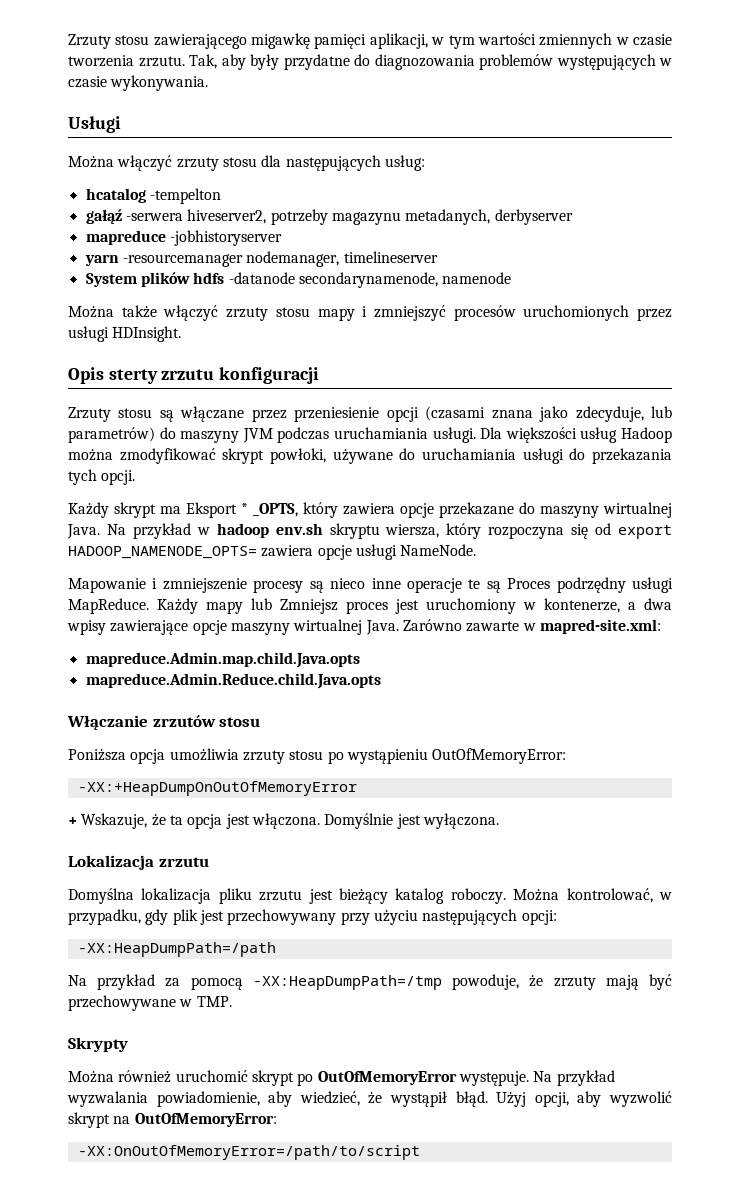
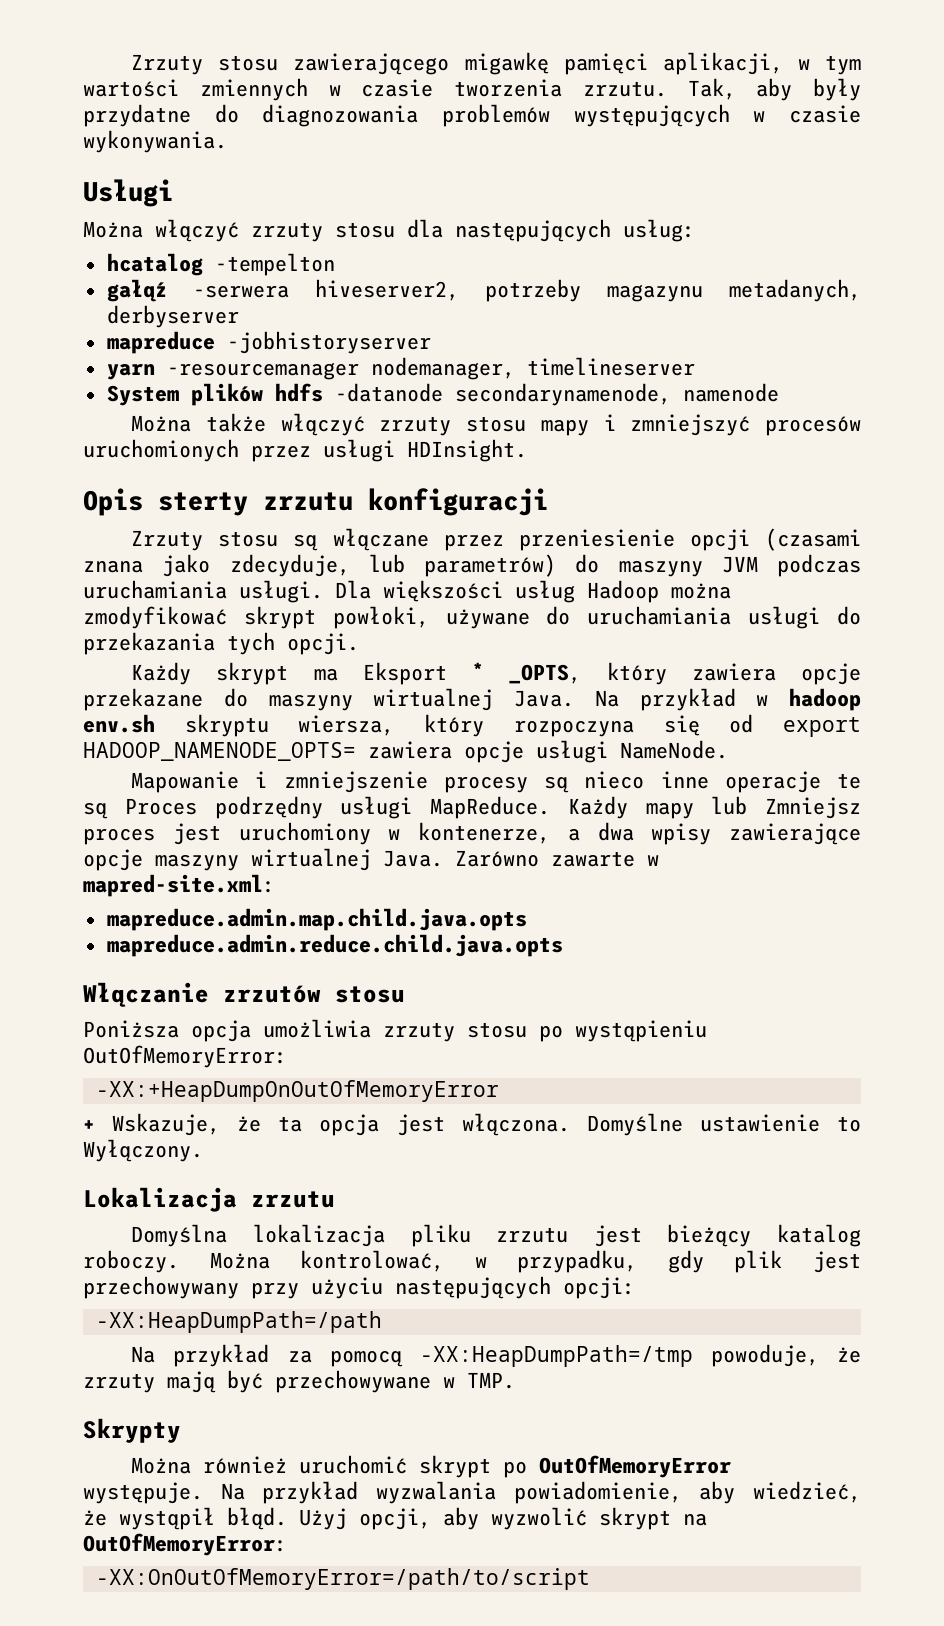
- mapreduce.Admin.map.child.Java.opts
- mapreduce.Admin.Reduce.child.Java.opts
+ mapreduce.admin.map.child.java.opts
+ mapreduce.admin.reduce.child.java.opts
- Domyślnie jest wyłączona.
+ Domyślne ustawienie to Wyłączony.

